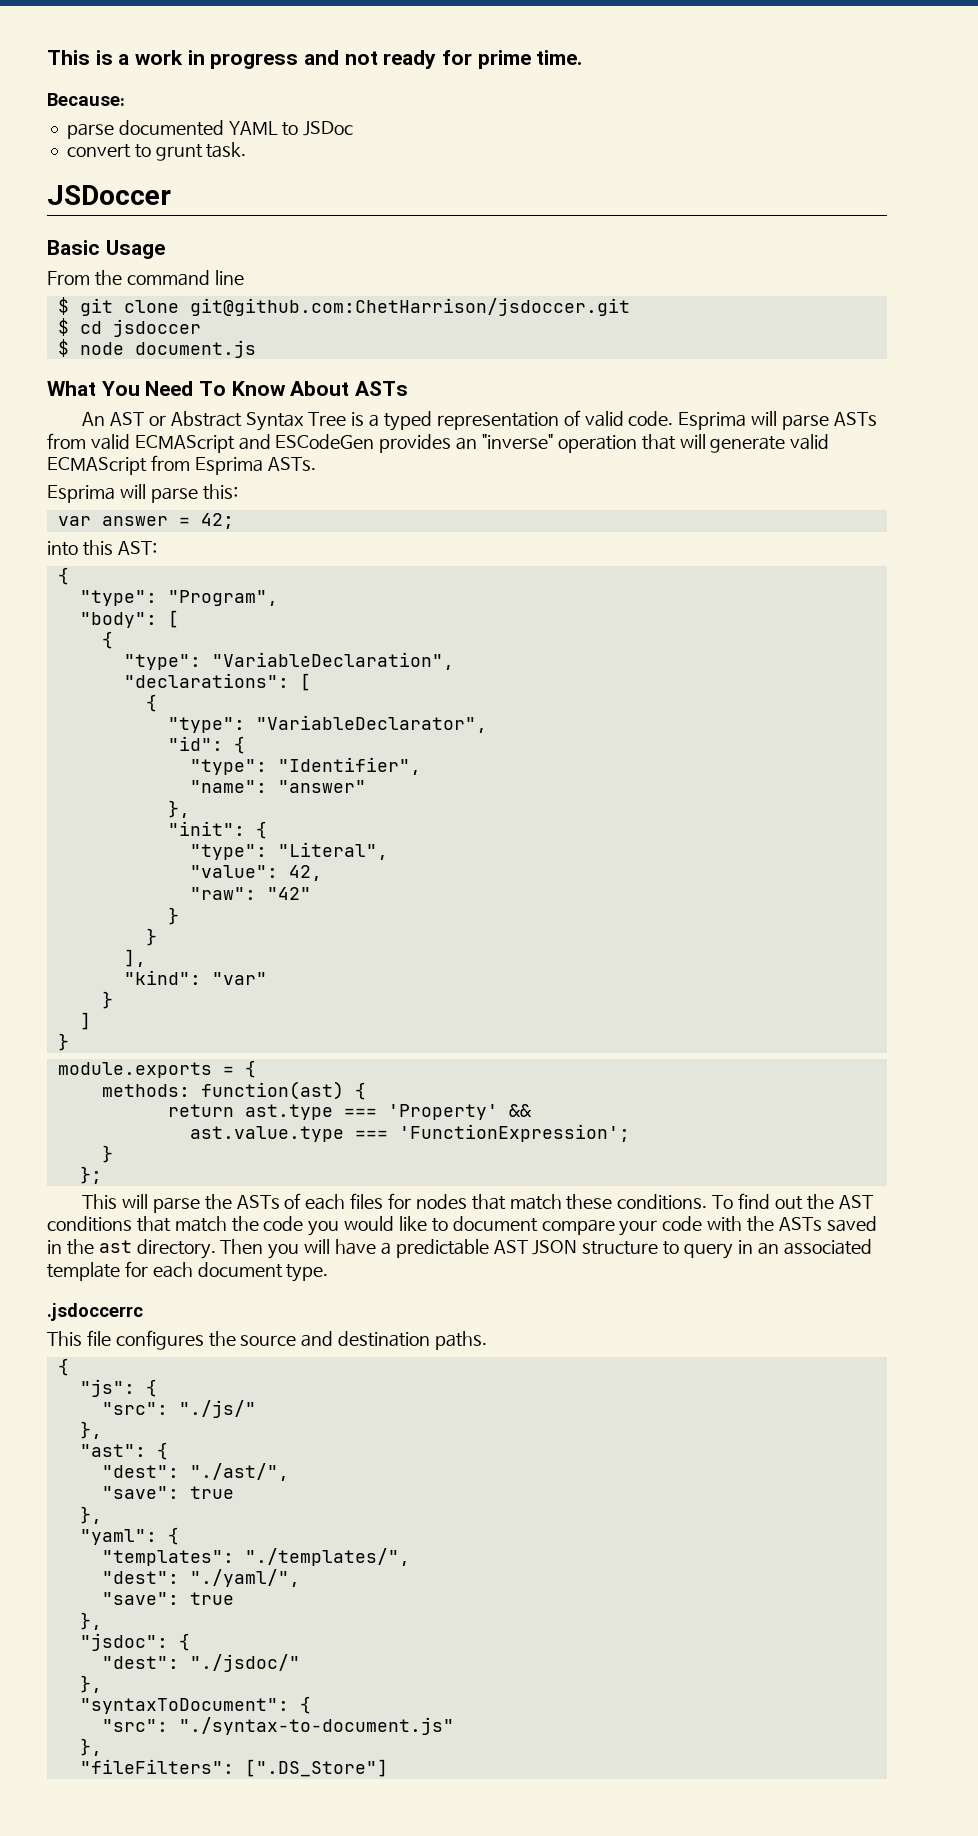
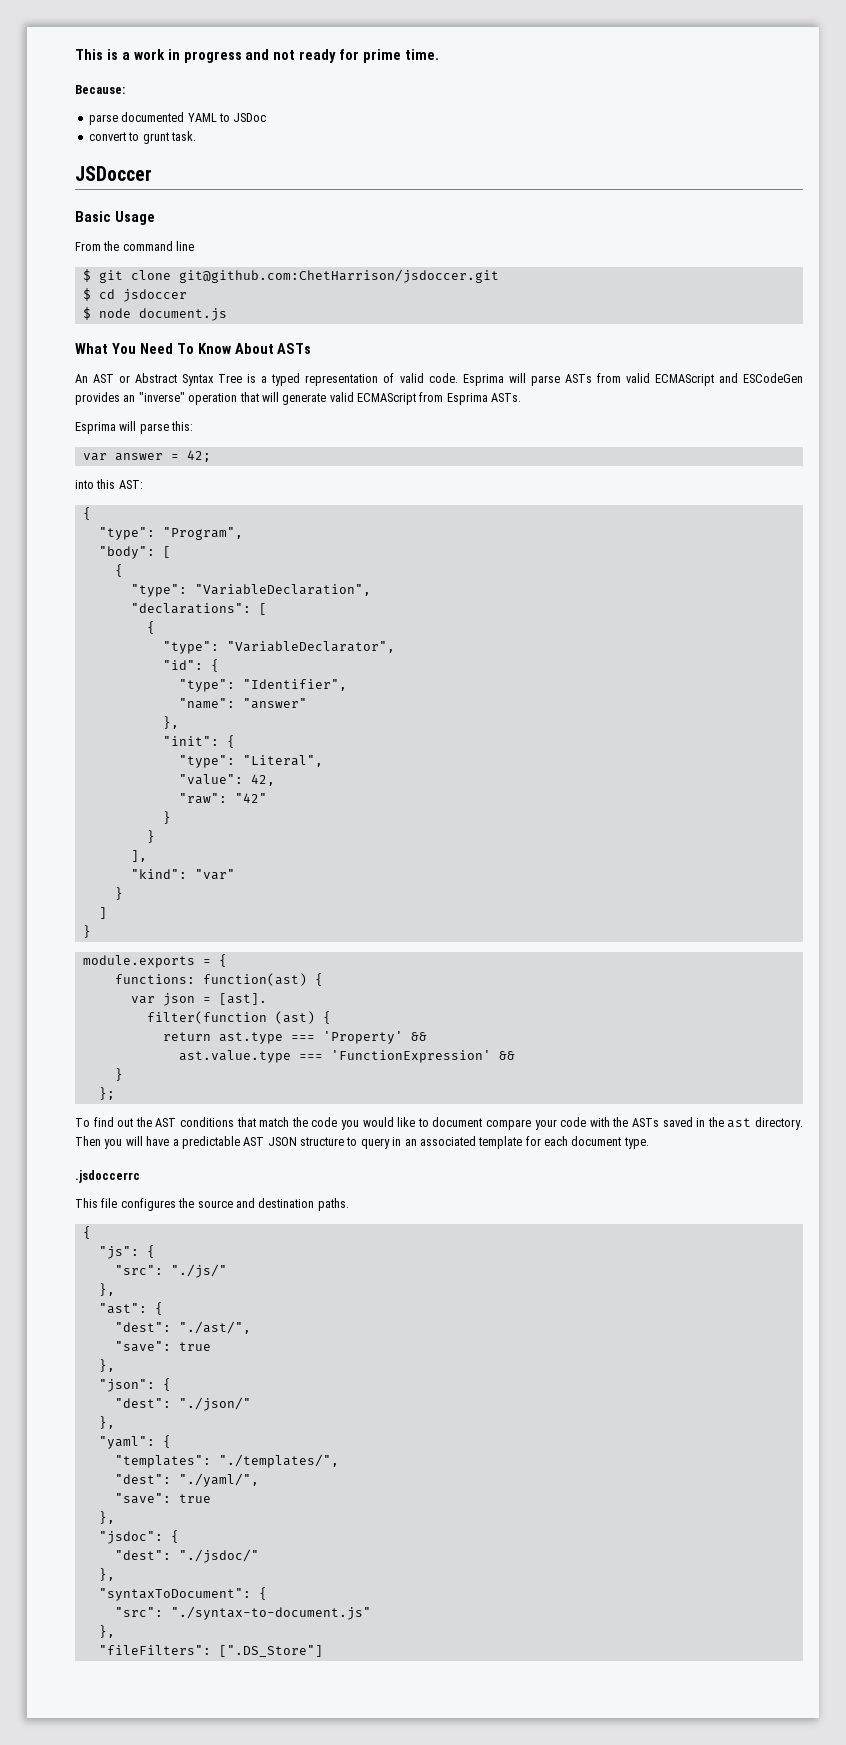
- methods: function(ast) {
+ functions: function(ast) {
+ var json = [ast].
+ filter(function (ast) {
- ast.value.type === 'FunctionExpression';
+ ast.value.type === 'FunctionExpression' &&
- This will parse the ASTs of each files for nodes that match these conditions.
+ "json": {
+ "dest": "./json/"
+ },

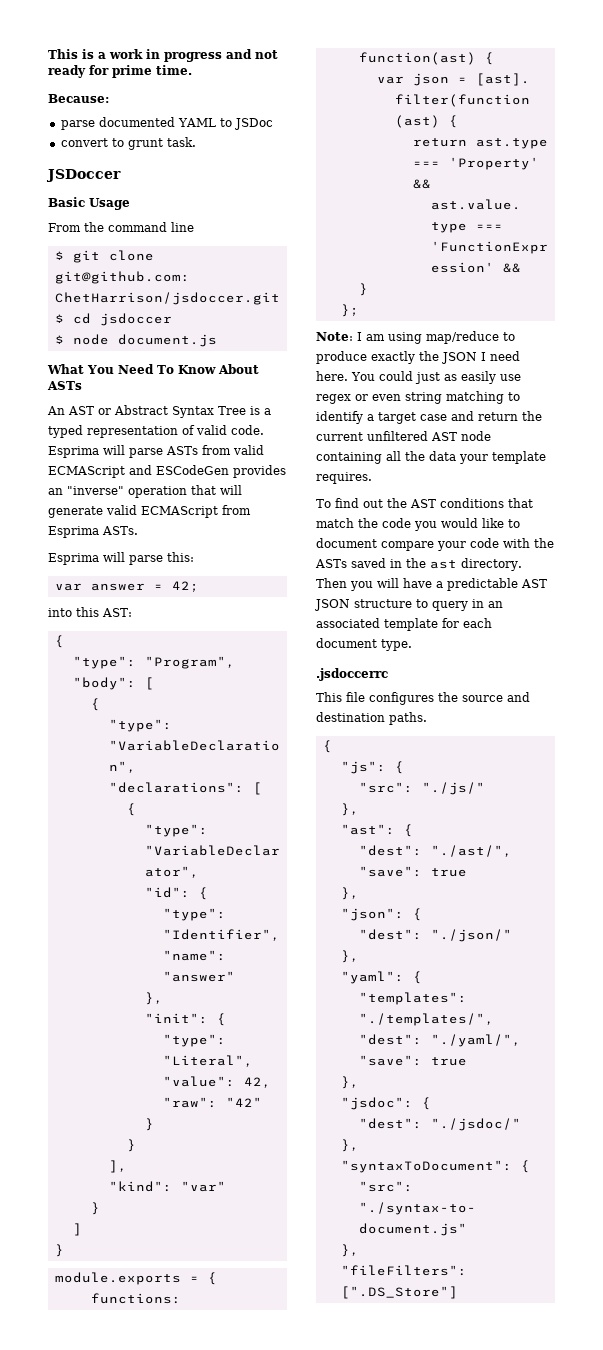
+ Note: I am using map/reduce to produce exactly the JSON I need here. You could just as easily use regex or even string matching to identify a target case and return the current unfiltered AST node containing all the data your template requires.

